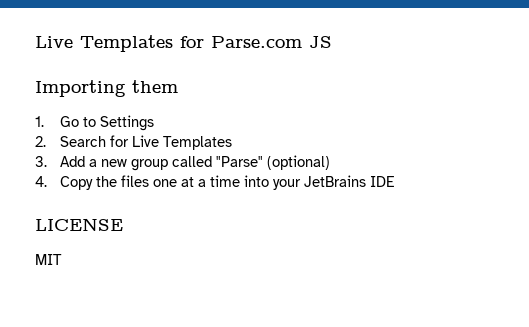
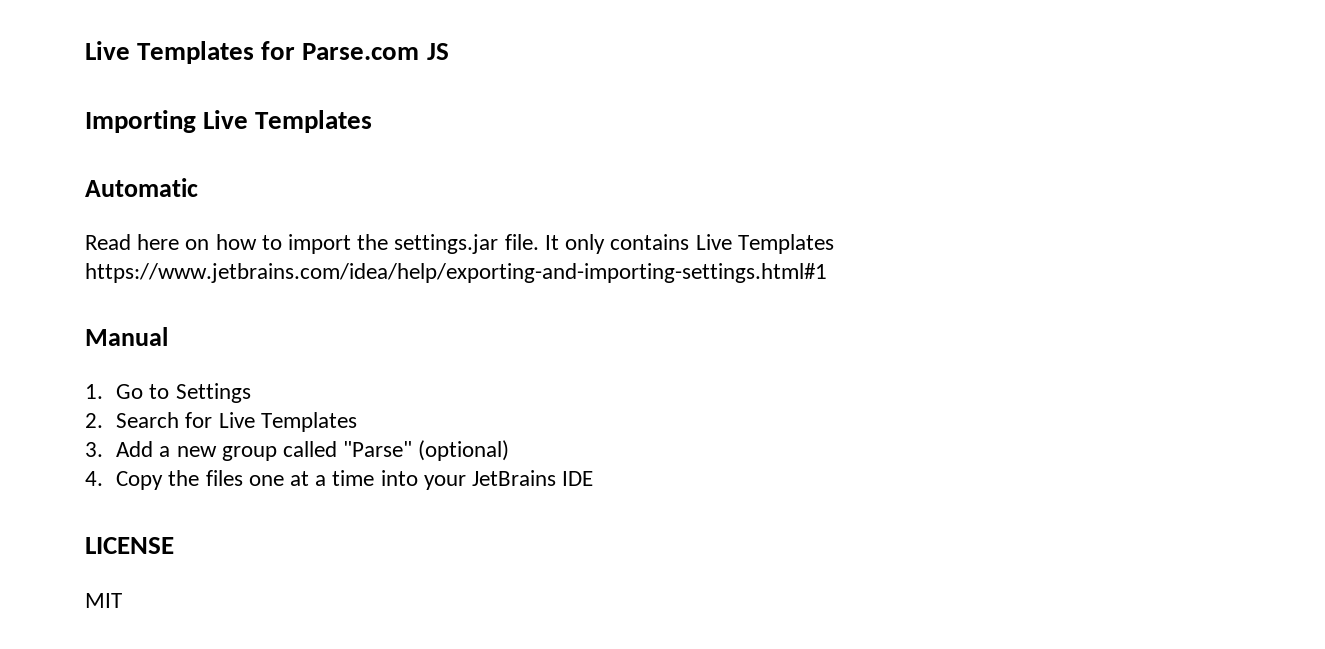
- Importing them
+ Importing Live Templates
+ Automatic
+ Read here on how to import the settings.jar file. It only contains Live Templates https://www.jetbrains.com/idea/help/exporting-and-importing-settings.html#1
+ Manual

